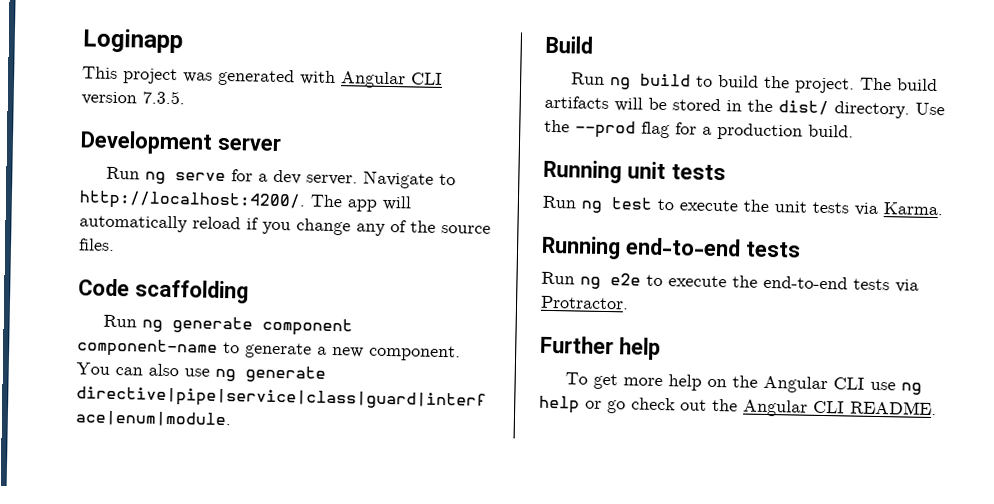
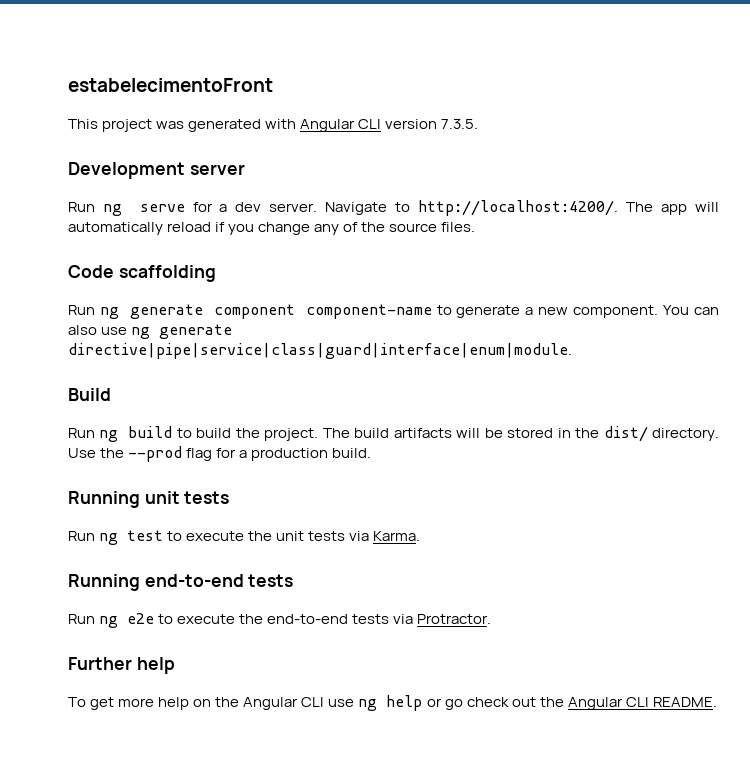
- Loginapp
+ estabelecimentoFront

